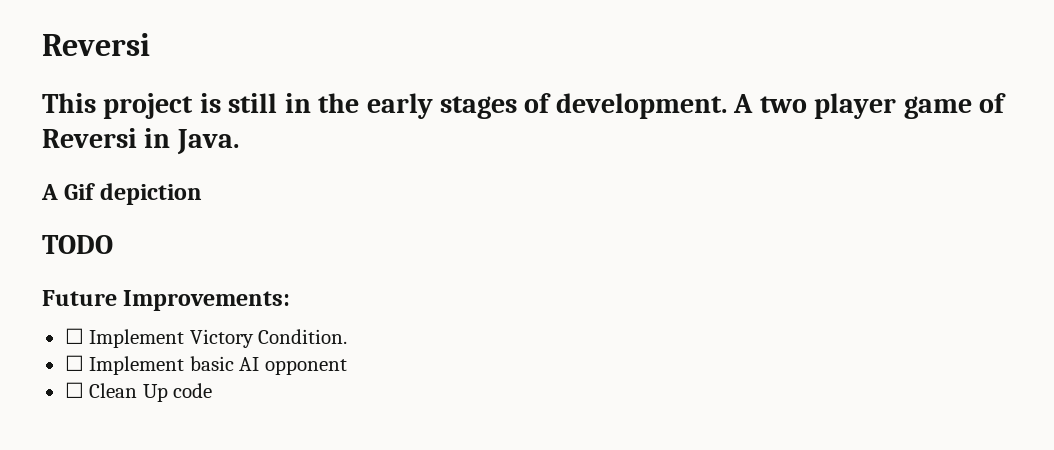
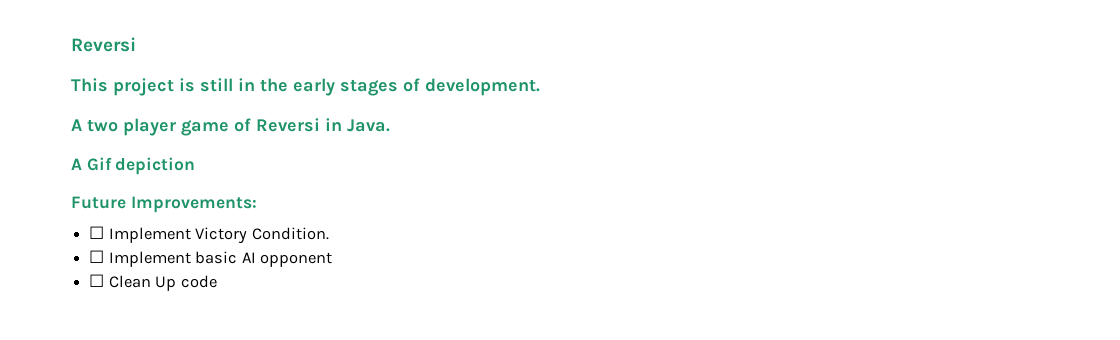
- This project is still in the early stages of development. A two player game of Reversi in Java.
+ This project is still in the early stages of development.
+ A two player game of Reversi in Java.
- TODO

